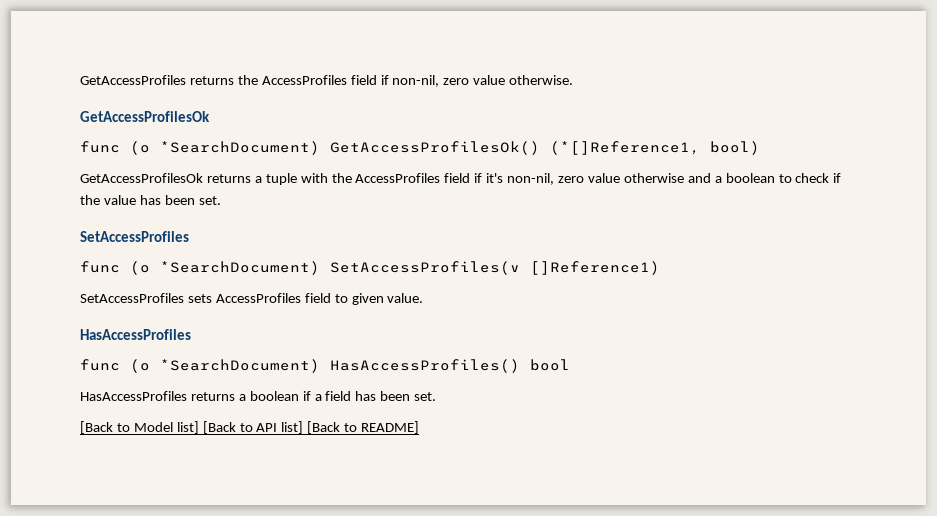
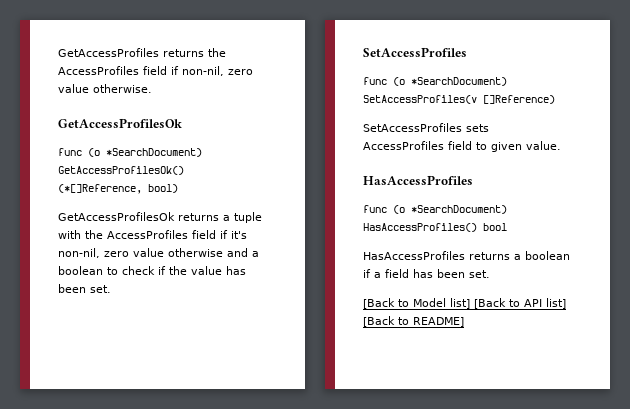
- func (o *SearchDocument) GetAccessProfilesOk() (*[]Reference1, bool)
+ func (o *SearchDocument) GetAccessProfilesOk() (*[]Reference, bool)
- func (o *SearchDocument) SetAccessProfiles(v []Reference1)
+ func (o *SearchDocument) SetAccessProfiles(v []Reference)

